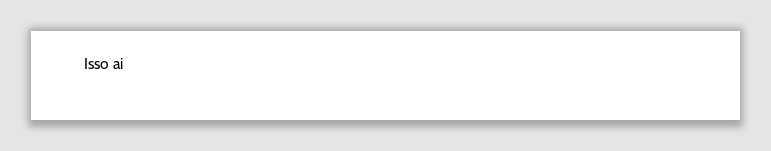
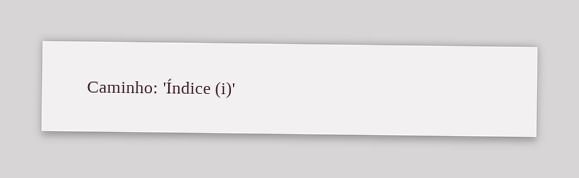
- Isso ai
+ Caminho: 'Índice (i)'

